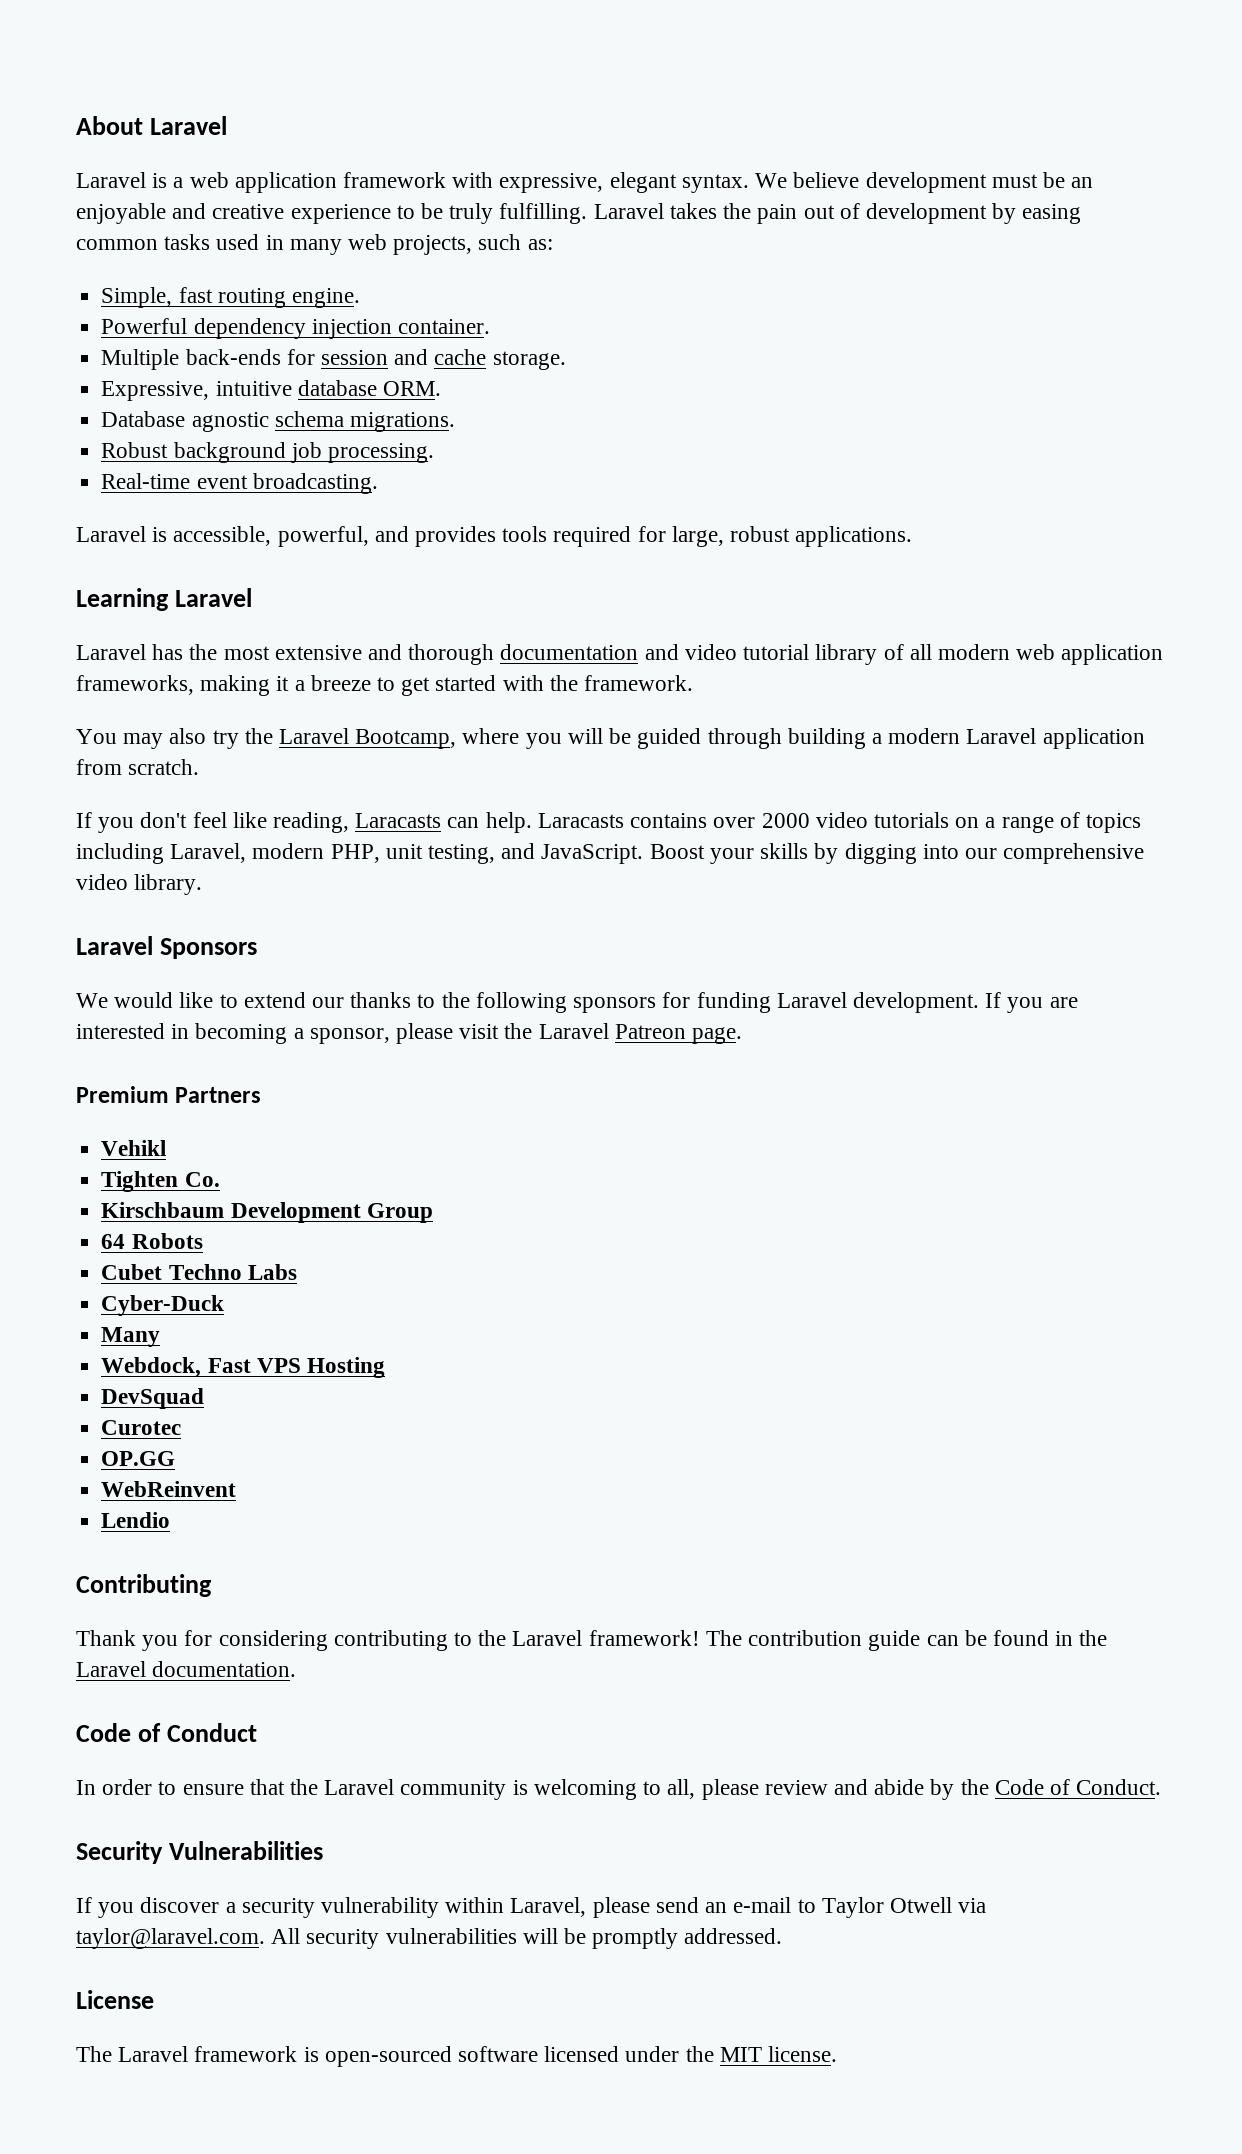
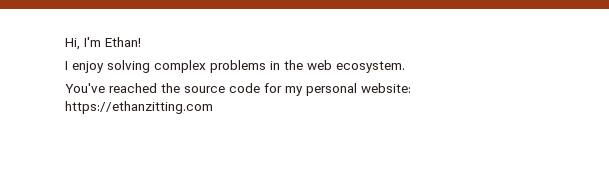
- About Laravel
- Laravel is a web application framework with expressive, elegant syntax. We believe development must be an enjoyable and creative experience to be truly fulfilling. Laravel takes the pain out of development by easing common tasks used in many web projects, such as:
- Simple, fast routing engine.
- Powerful dependency injection container.
- Multiple back-ends for session and cache storage.
- Expressive, intuitive database ORM.
- Database agnostic schema migrations.
- Robust background job processing.
- Real-time event broadcasting.
- Laravel is accessible, powerful, and provides tools required for large, robust applications.
- Learning Laravel
- Laravel has the most extensive and thorough documentation and video tutorial library of all modern web application frameworks, making it a breeze to get started with the framework.
- You may also try the Laravel Bootcamp, where you will be guided through building a modern Laravel application from scratch.
- If you don't feel like reading, Laracasts can help. Laracasts contains over 2000 video tutorials on a range of topics including Laravel, modern PHP, unit testing, and JavaScript. Boost your skills by digging into our comprehensive video library.
- Laravel Sponsors
- We would like to extend our thanks to the following sponsors for funding Laravel development. If you are interested in becoming a sponsor, please visit the Laravel Patreon page.
- Premium Partners
- Vehikl
- Tighten Co.
- Kirschbaum Development Group
- 64 Robots
- Cubet Techno Labs
- Cyber-Duck
- Many
- Webdock, Fast VPS Hosting
- DevSquad
- Curotec
- OP.GG
- WebReinvent
- Lendio
- Contributing
- Thank you for considering contributing to the Laravel framework! The contribution guide can be found in the Laravel documentation.
- Code of Conduct
- In order to ensure that the Laravel community is welcoming to all, please review and abide by the Code of Conduct.
- Security Vulnerabilities
- If you discover a security vulnerability within Laravel, please send an e-mail to Taylor Otwell via taylor@laravel.com. All security vulnerabilities will be promptly addressed.
- License
- The Laravel framework is open-sourced software licensed under the MIT license.
+ Hi, I'm Ethan!
+ I enjoy solving complex problems in the web ecosystem.
+ You've reached the source code for my personal website: https://ethanzitting.com

